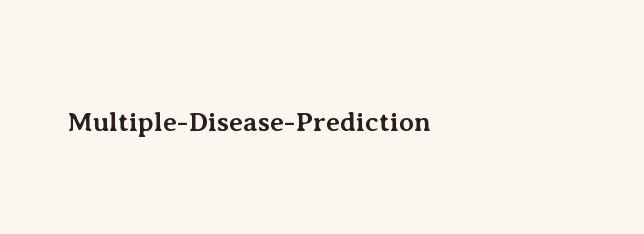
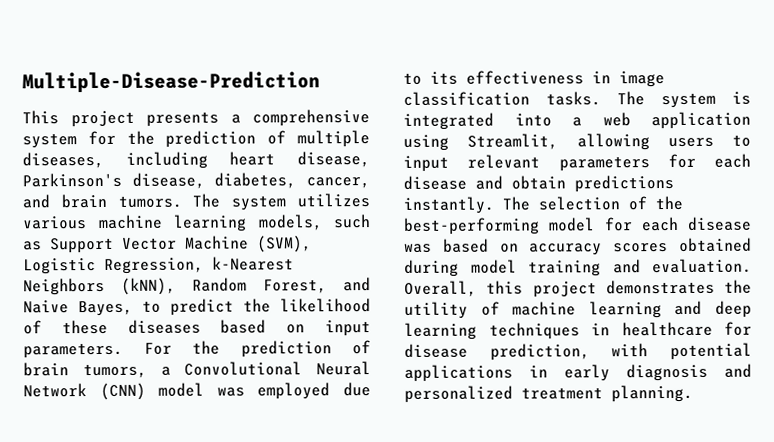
+ This project presents a comprehensive system for the prediction of multiple diseases, including heart disease, Parkinson's disease, diabetes, cancer, and brain tumors. The system utilizes various machine learning models, such as Support Vector Machine (SVM), Logistic Regression, k-Nearest Neighbors (kNN), Random Forest, and Naive Bayes, to predict the likelihood of these diseases based on input parameters. For the prediction of brain tumors, a Convolutional Neural Network (CNN) model was employed due to its effectiveness in image classification tasks. The system is integrated into a web application using Streamlit, allowing users to input relevant parameters for each disease and obtain predictions instantly. The selection of the best-performing model for each disease was based on accuracy scores obtained during model training and evaluation. Overall, this project demonstrates the utility of machine learning and deep learning techniques in healthcare for disease prediction, with potential applications in early diagnosis and personalized treatment planning.

